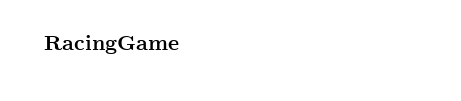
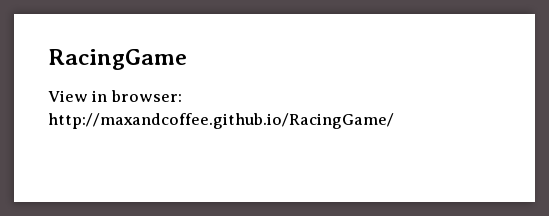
+ View in browser: http://maxandcoffee.github.io/RacingGame/

